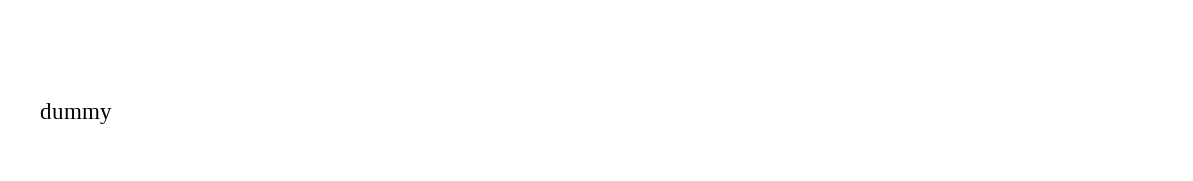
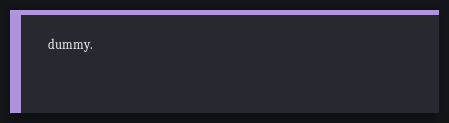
- dummy
+ dummy.

